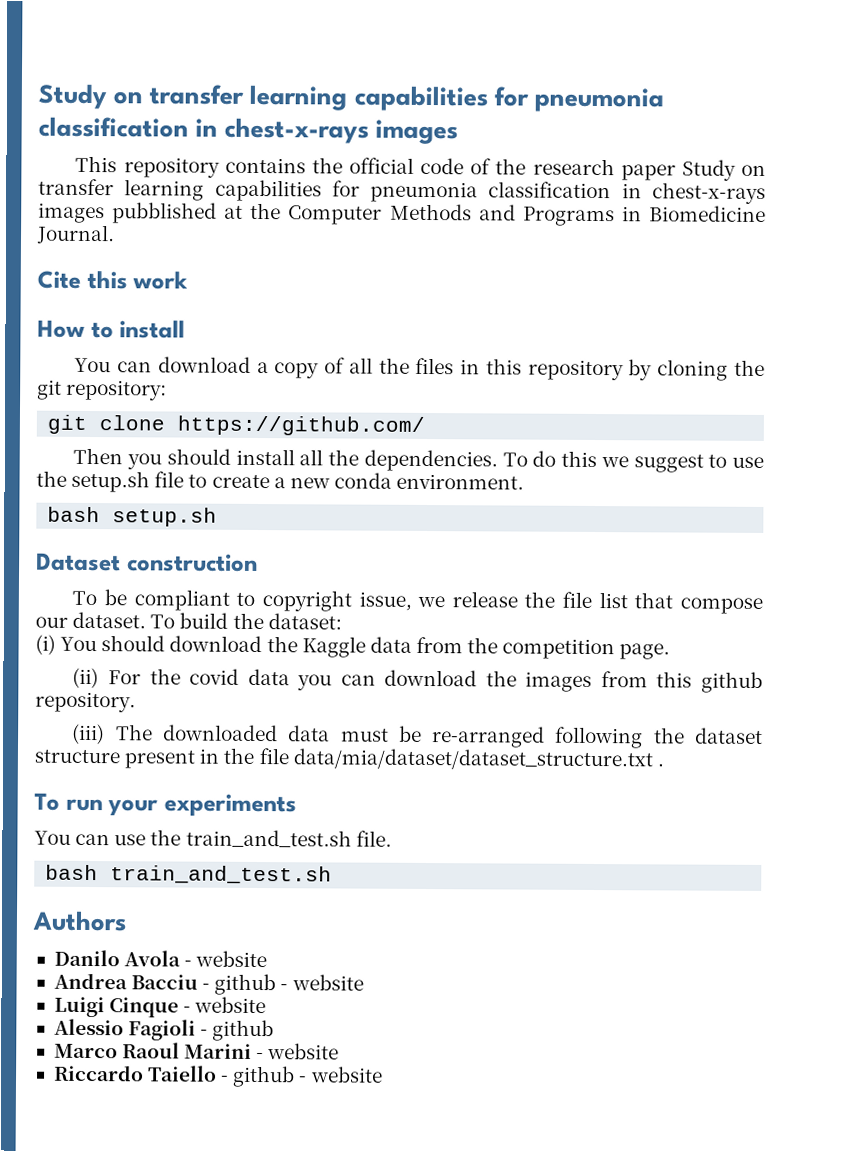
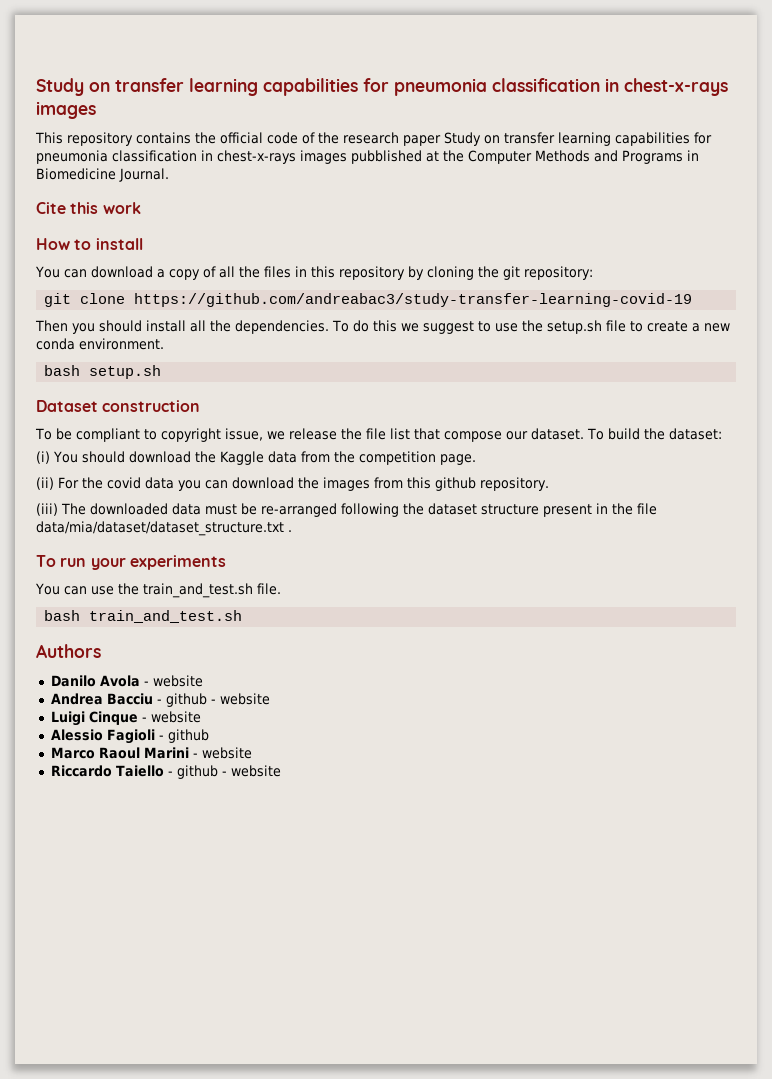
- git clone https://github.com/
+ git clone https://github.com/andreabac3/study-transfer-learning-covid-19

